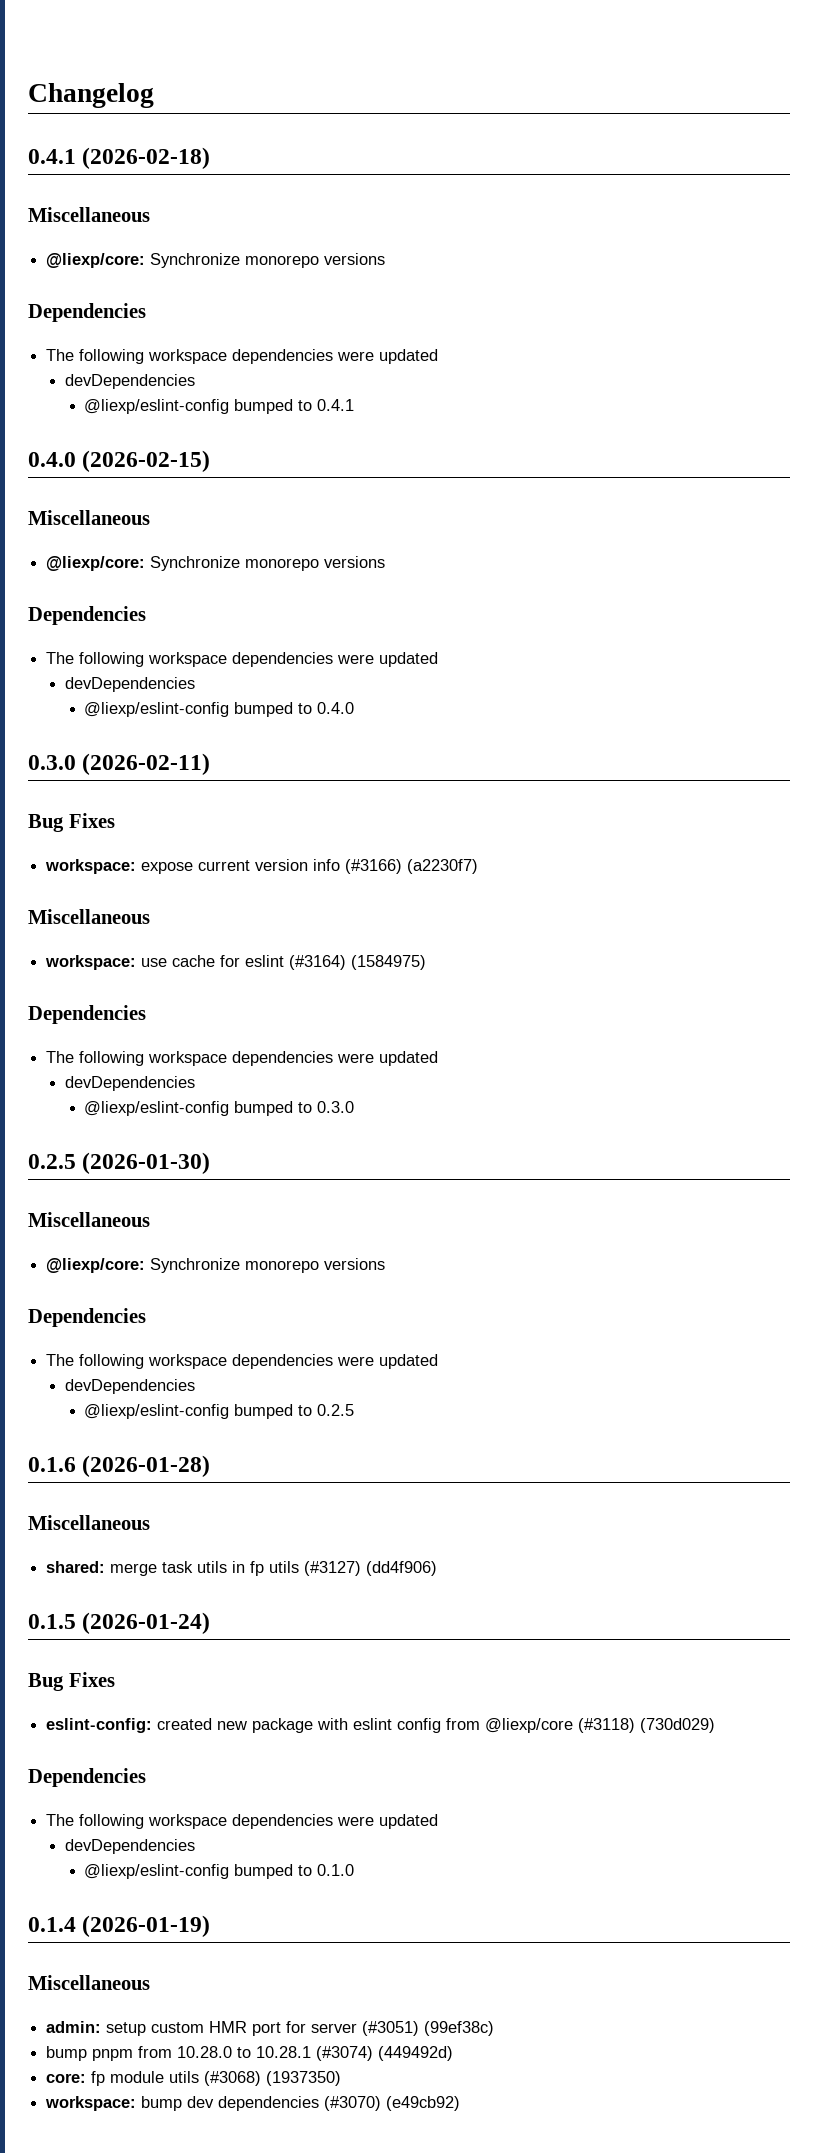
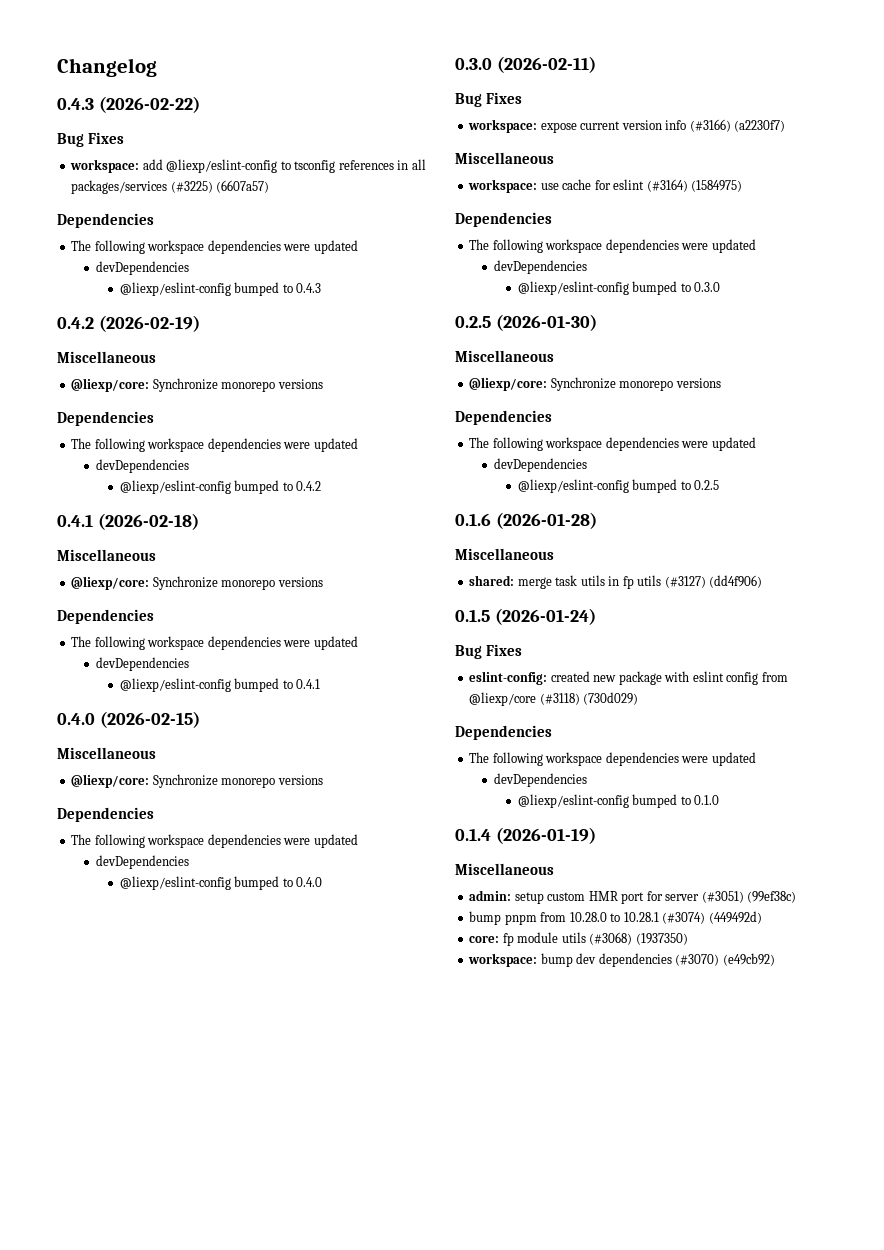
+ 0.4.3 (2026-02-22)
+ Bug Fixes
+ workspace: add @liexp/eslint-config to tsconfig references in all packages/services (#3225) (6607a57)
+ Dependencies
+ The following workspace dependencies were updated
+ devDependencies
+ @liexp/eslint-config bumped to 0.4.3
+ 0.4.2 (2026-02-19)
+ Miscellaneous
+ @liexp/core: Synchronize monorepo versions
+ Dependencies
+ The following workspace dependencies were updated
+ devDependencies
+ @liexp/eslint-config bumped to 0.4.2

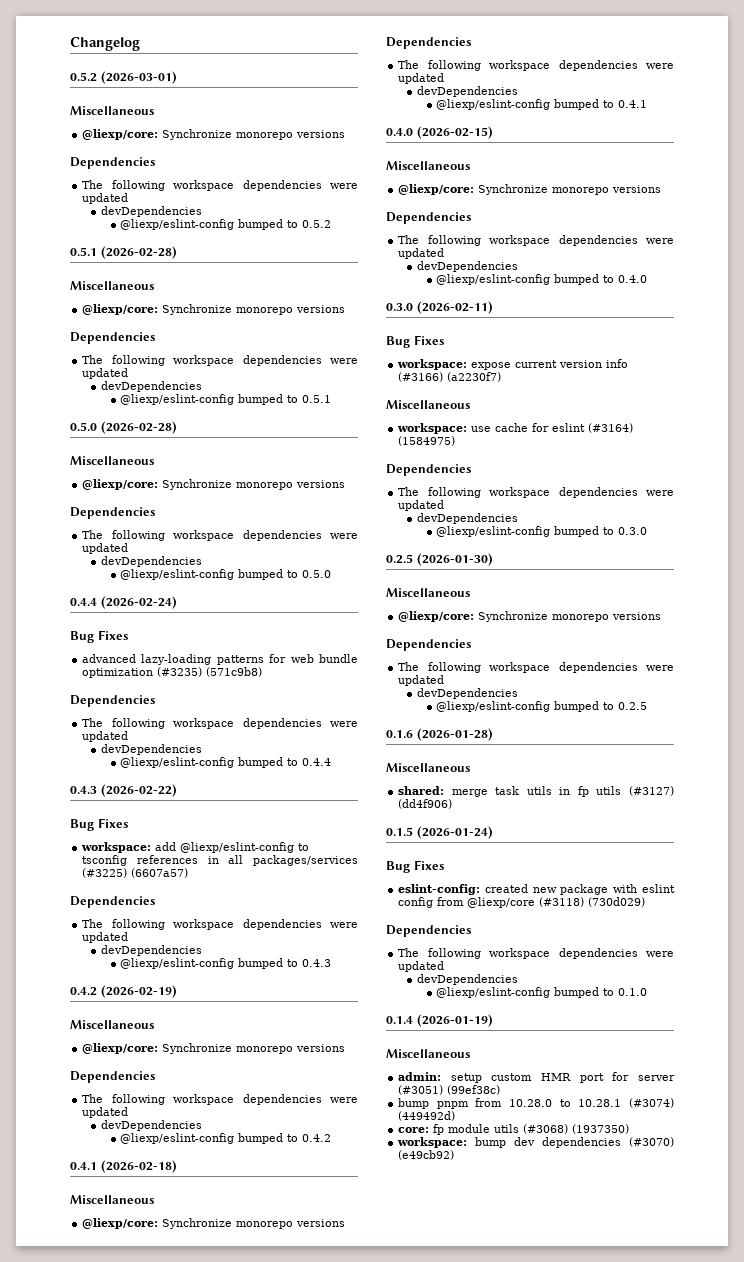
+ 0.5.2 (2026-03-01)
+ Miscellaneous
+ @liexp/core: Synchronize monorepo versions
+ Dependencies
+ The following workspace dependencies were updated
+ devDependencies
+ @liexp/eslint-config bumped to 0.5.2
+ 0.5.1 (2026-02-28)
+ Miscellaneous
+ @liexp/core: Synchronize monorepo versions
+ Dependencies
+ The following workspace dependencies were updated
+ devDependencies
+ @liexp/eslint-config bumped to 0.5.1
+ 0.5.0 (2026-02-28)
+ Miscellaneous
+ @liexp/core: Synchronize monorepo versions
+ Dependencies
+ The following workspace dependencies were updated
+ devDependencies
+ @liexp/eslint-config bumped to 0.5.0
+ 0.4.4 (2026-02-24)
+ Bug Fixes
+ advanced lazy-loading patterns for web bundle optimization (#3235) (571c9b8)
+ Dependencies
+ The following workspace dependencies were updated
+ devDependencies
+ @liexp/eslint-config bumped to 0.4.4

